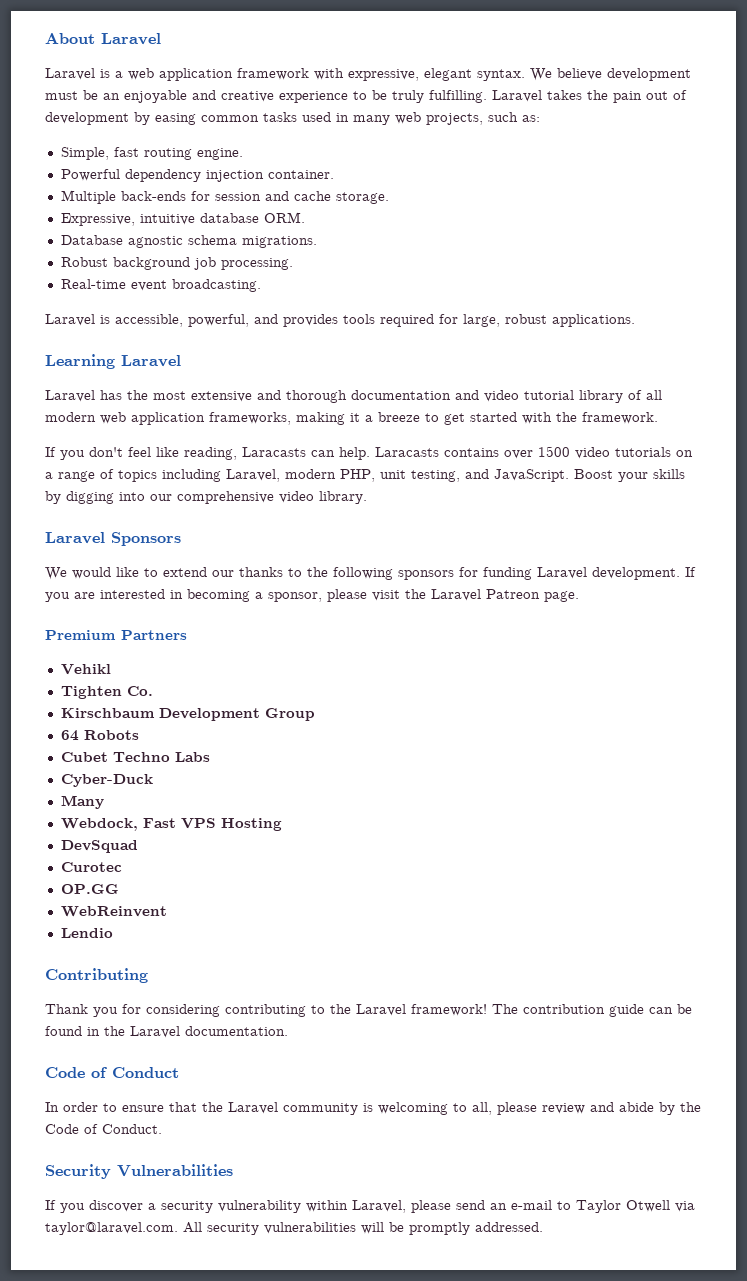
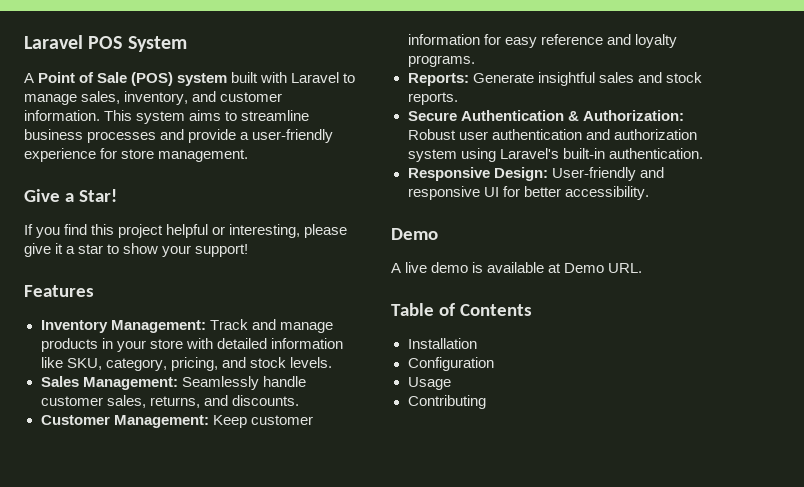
- About Laravel
- Laravel is a web application framework with expressive, elegant syntax. We believe development must be an enjoyable and creative experience to be truly fulfilling. Laravel takes the pain out of development by easing common tasks used in many web projects, such as:
- Simple, fast routing engine.
- Powerful dependency injection container.
- Multiple back-ends for session and cache storage.
- Expressive, intuitive database ORM.
- Database agnostic schema migrations.
- Robust background job processing.
- Real-time event broadcasting.
- Laravel is accessible, powerful, and provides tools required for large, robust applications.
- Learning Laravel
- Laravel has the most extensive and thorough documentation and video tutorial library of all modern web application frameworks, making it a breeze to get started with the framework.
- If you don't feel like reading, Laracasts can help. Laracasts contains over 1500 video tutorials on a range of topics including Laravel, modern PHP, unit testing, and JavaScript. Boost your skills by digging into our comprehensive video library.
- Laravel Sponsors
- We would like to extend our thanks to the following sponsors for funding Laravel development. If you are interested in becoming a sponsor, please visit the Laravel Patreon page.
- Premium Partners
- Vehikl
- Tighten Co.
- Kirschbaum Development Group
- 64 Robots
- Cubet Techno Labs
- Cyber-Duck
- Many
- Webdock, Fast VPS Hosting
- DevSquad
- Curotec
- OP.GG
- WebReinvent
- Lendio
+ Laravel POS System
+ A Point of Sale (POS) system built with Laravel to manage sales, inventory, and customer information. This system aims to streamline business processes and provide a user-friendly experience for store management.
+ Give a Star!
+ If you find this project helpful or interesting, please give it a star to show your support!
+ Features
+ Inventory Management: Track and manage products in your store with detailed information like SKU, category, pricing, and stock levels.
+ Sales Management: Seamlessly handle customer sales, returns, and discounts.
+ Customer Management: Keep customer information for easy reference and loyalty programs.
+ Reports: Generate insightful sales and stock reports.
+ Secure Authentication & Authorization: Robust user authentication and authorization system using Laravel's built-in authentication.
+ Responsive Design: User-friendly and responsive UI for better accessibility.
+ Demo
+ A live demo is available at Demo URL.
+ Table of Contents
+ Installation
+ Configuration
+ Usage
  Contributing
- Thank you for considering contributing to the Laravel framework! The contribution guide can be found in the Laravel documentation.
- Code of Conduct
- In order to ensure that the Laravel community is welcoming to all, please review and abide by the Code of Conduct.
- Security Vulnerabilities
- If you discover a security vulnerability within Laravel, please send an e-mail to Taylor Otwell via taylor@laravel.com. All security vulnerabilities will be promptly addressed.

